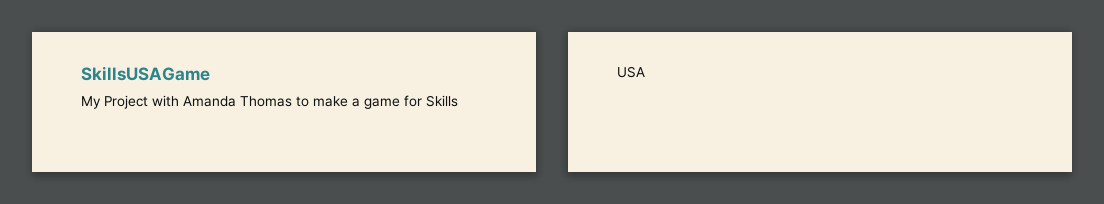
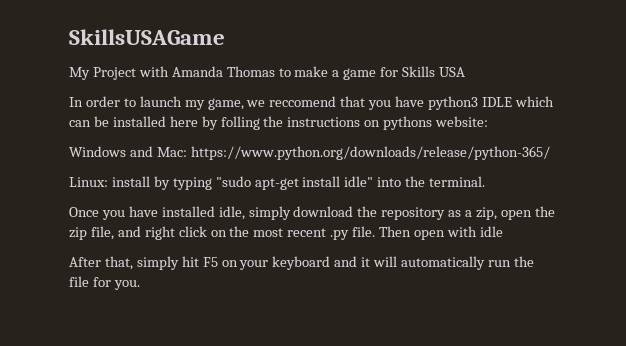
+ In order to launch my game, we reccomend that you have python3 IDLE which can be installed here by folling the instructions on pythons website:
+ Windows and Mac: https://www.python.org/downloads/release/python-365/
+ Linux: install by typing "sudo apt-get install idle" into the terminal.
+ Once you have installed idle, simply download the repository as a zip, open the zip file, and right click on the most recent .py file. Then open with idle
+ After that, simply hit F5 on your keyboard and it will automatically run the file for you.

